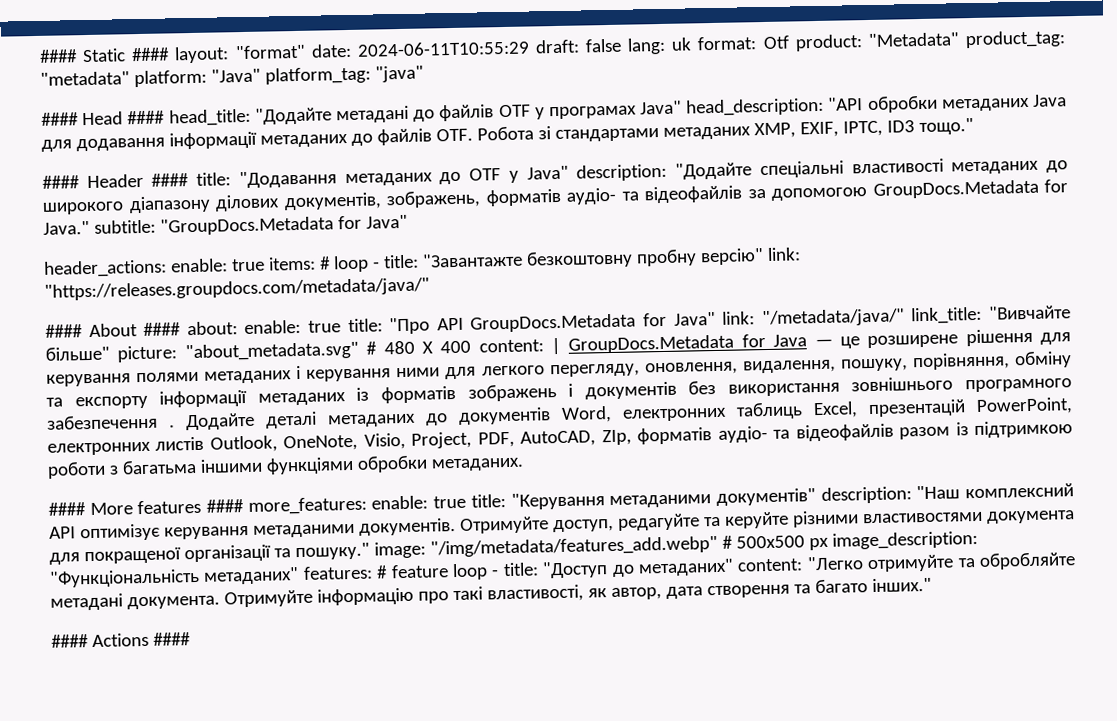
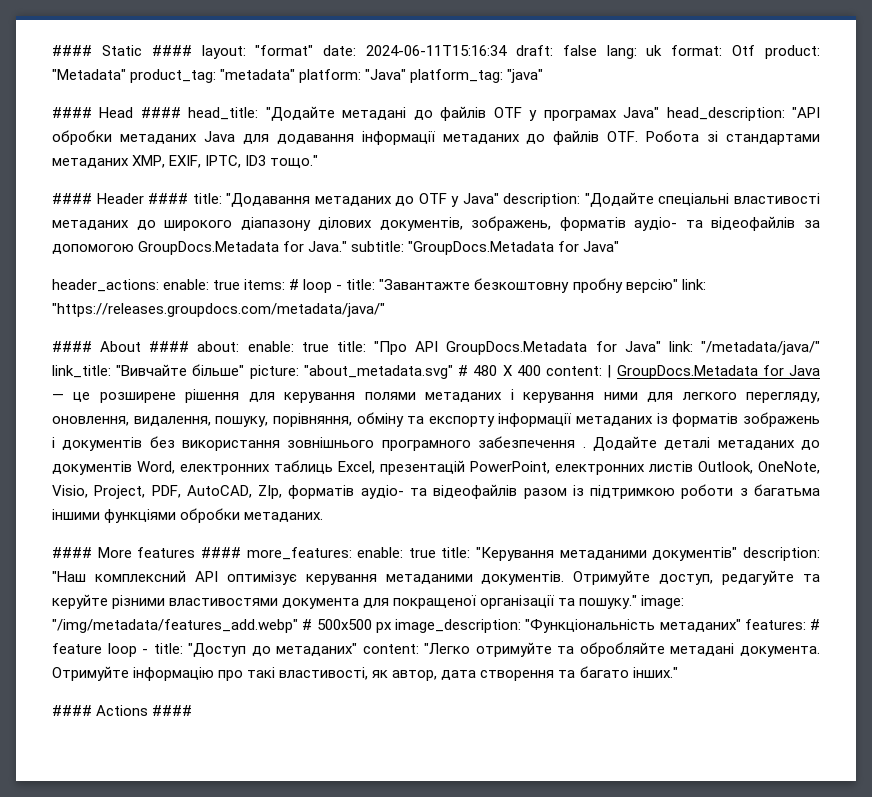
- #### Static #### layout: "format" date: 2024-06-11T10:55:29 draft: false lang: uk format: Otf product: "Metadata" product_tag: "metadata" platform: "Java" platform_tag: "java"
+ #### Static #### layout: "format" date: 2024-06-11T15:16:34 draft: false lang: uk format: Otf product: "Metadata" product_tag: "metadata" platform: "Java" platform_tag: "java"

